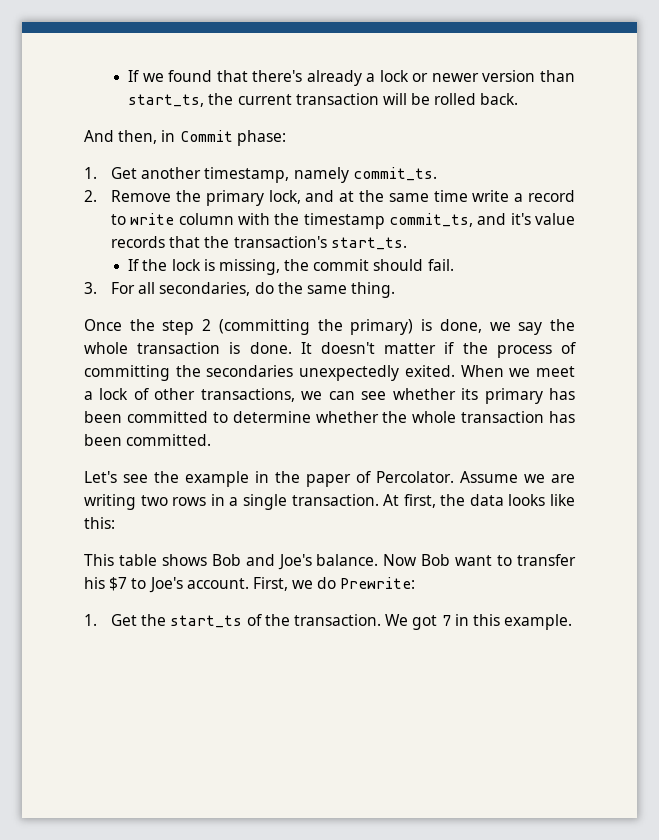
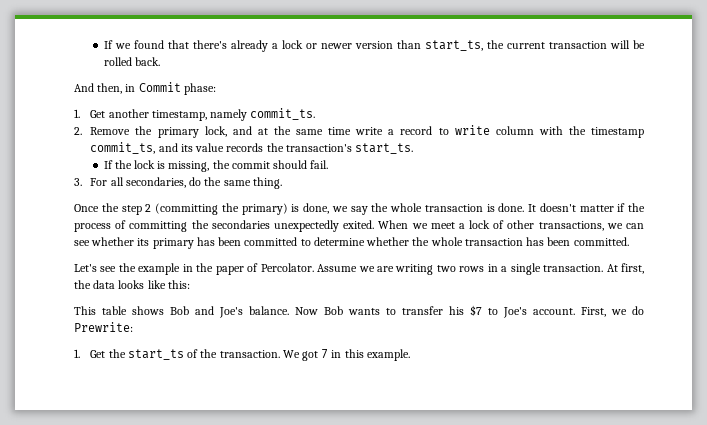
- 2. Remove the primary lock, and at the same time write a record to write column with the timestamp commit_ts, and it's value records that the transaction's start_ts.
+ 2. Remove the primary lock, and at the same time write a record to write column with the timestamp commit_ts, and its value records the transaction's start_ts.
- Now Bob want to transfer his $7 to Joe's account.
+ Now Bob wants to transfer his $7 to Joe's account.

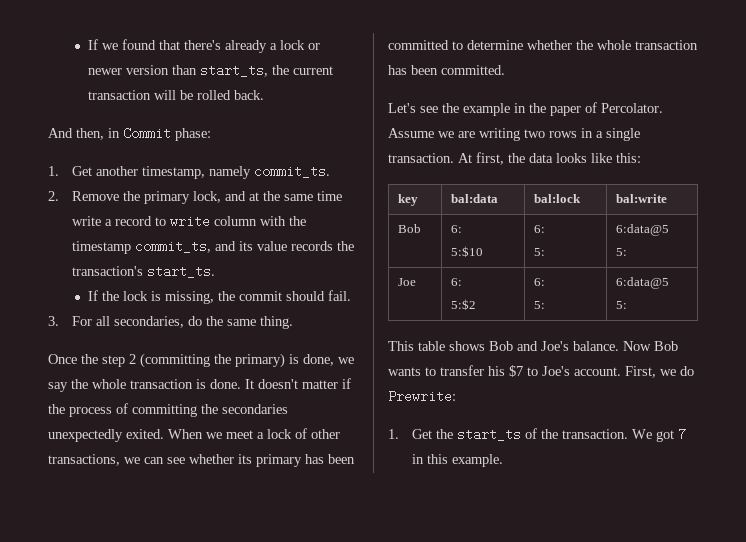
+ key | bal:data | bal:lock | bal:write
+ Bob | 6:
+ 5:$10 | 6:
+ 5: | 6:data@5
+ 5:
+ Joe | 6:
+ 5:$2 | 6:
+ 5: | 6:data@5
+ 5:

